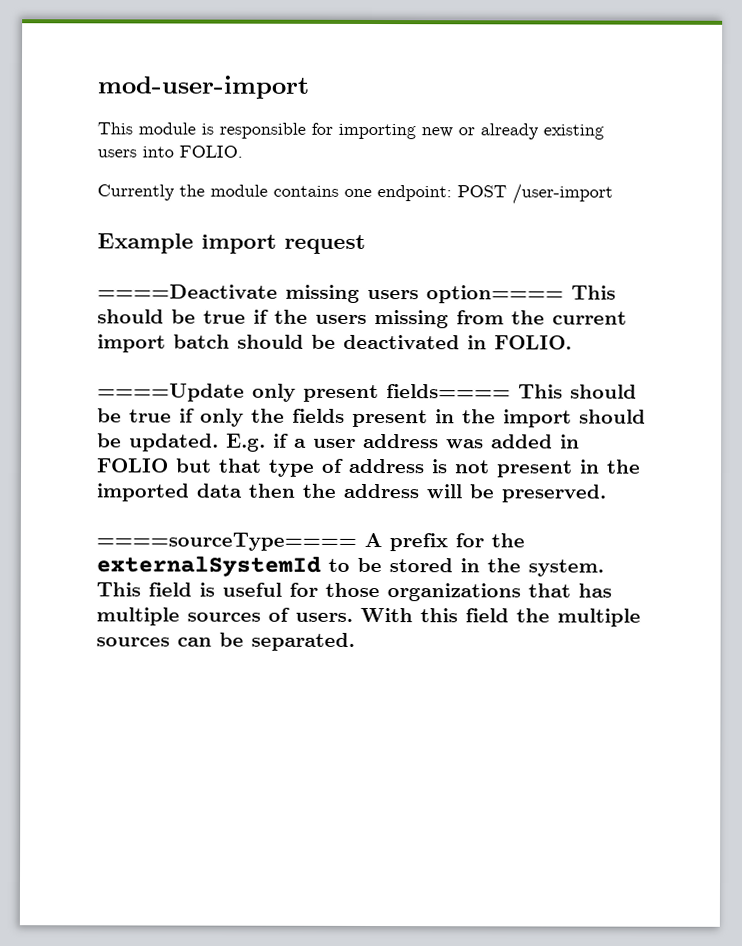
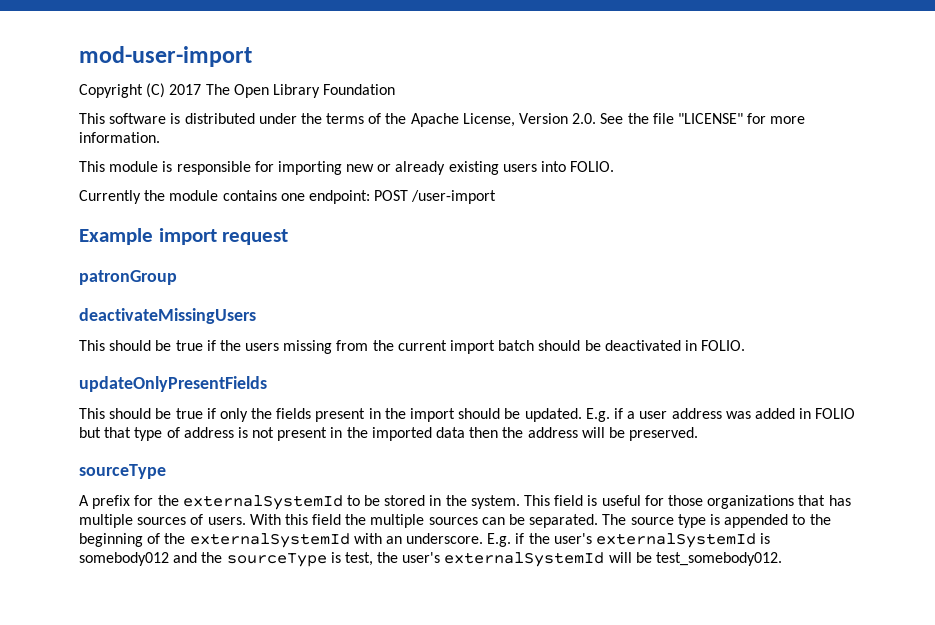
+ Copyright (C) 2017 The Open Library Foundation
+ This software is distributed under the terms of the Apache License, Version 2.0. See the file "LICENSE" for more information.
- ====Deactivate missing users option==== This should be true if the users missing from the current import batch should be deactivated in FOLIO.
+ patronGroup
+ deactivateMissingUsers
+ This should be true if the users missing from the current import batch should be deactivated in FOLIO.
- ====Update only present fields==== This should be true if only the fields present in the import should be updated.
+ updateOnlyPresentFields
+ This should be true if only the fields present in the import should be updated.
  E.g. if a user address was added in FOLIO but that type of address is not present in the imported data then the address will be preserved.
- ====sourceType==== A prefix for the externalSystemId to be stored in the system.
+ sourceType
+ A prefix for the externalSystemId to be stored in the system.
+ The source type is appended to the beginning of the externalSystemId with an underscore. E.g. if the user's externalSystemId is somebody012 and the sourceType is test, the user's externalSystemId will be test_somebody012.

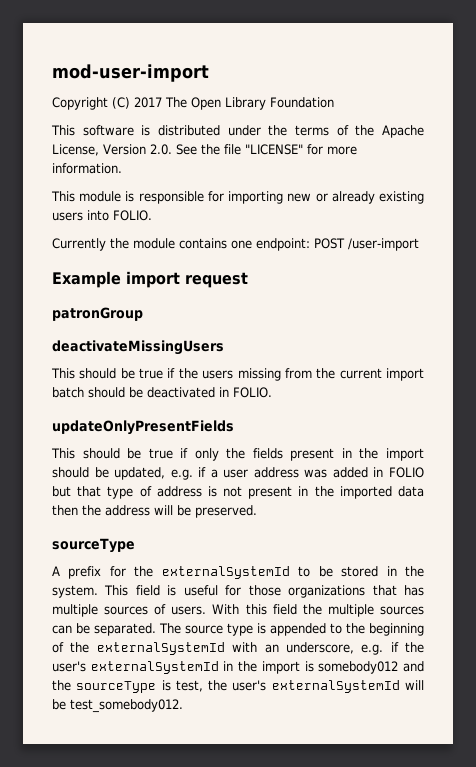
- This should be true if only the fields present in the import should be updated. E.g. if a user address was added in FOLIO but that type of address is not present in the imported data then the address will be preserved.
+ This should be true if only the fields present in the import should be updated, e.g. if a user address was added in FOLIO but that type of address is not present in the imported data then the address will be preserved.
- The source type is appended to the beginning of the externalSystemId with an underscore. E.g. if the user's externalSystemId is somebody012 and the sourceType is test, the user's externalSystemId will be test_somebody012.
+ The source type is appended to the beginning of the externalSystemId with an underscore, e.g. if the user's externalSystemId in the import is somebody012 and the sourceType is test, the user's externalSystemId will be test_somebody012.

